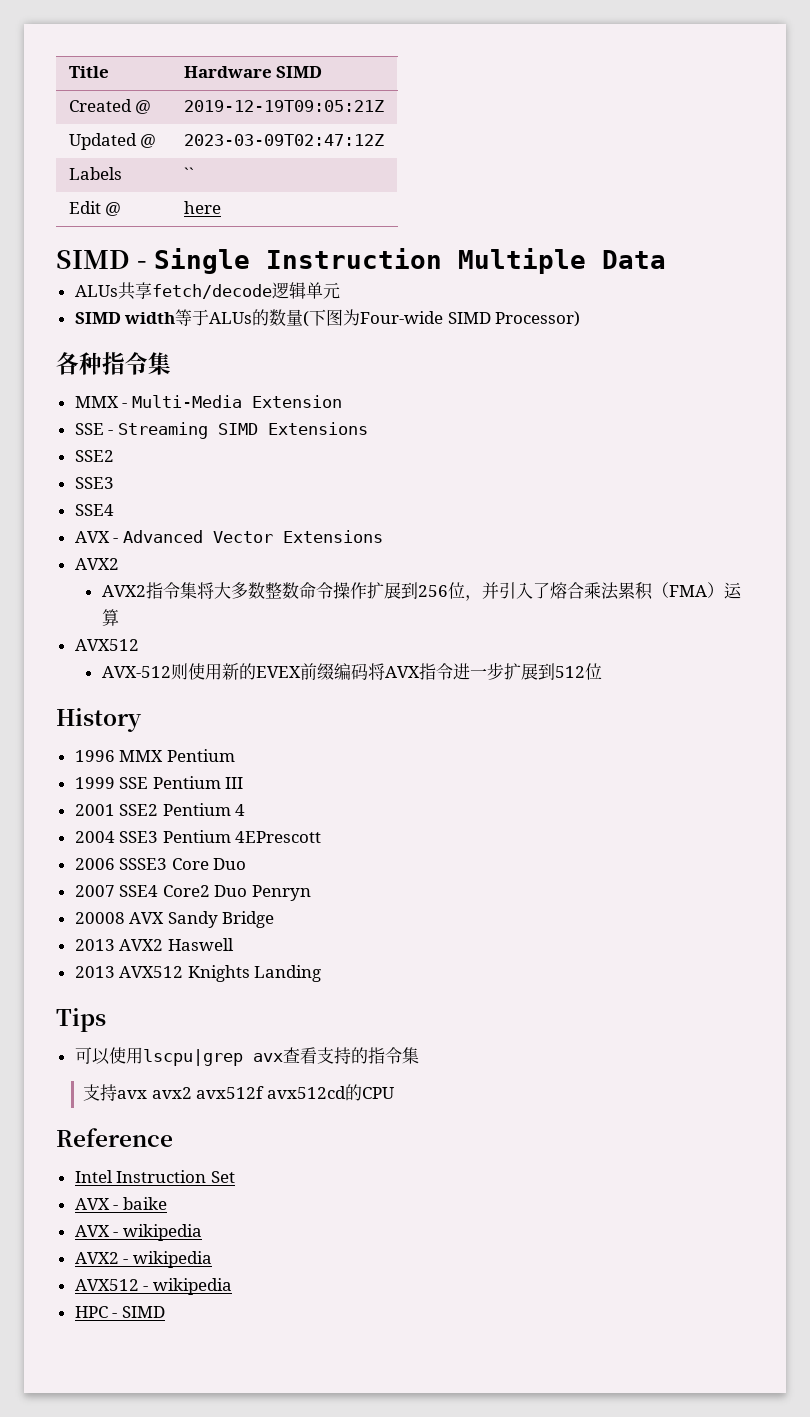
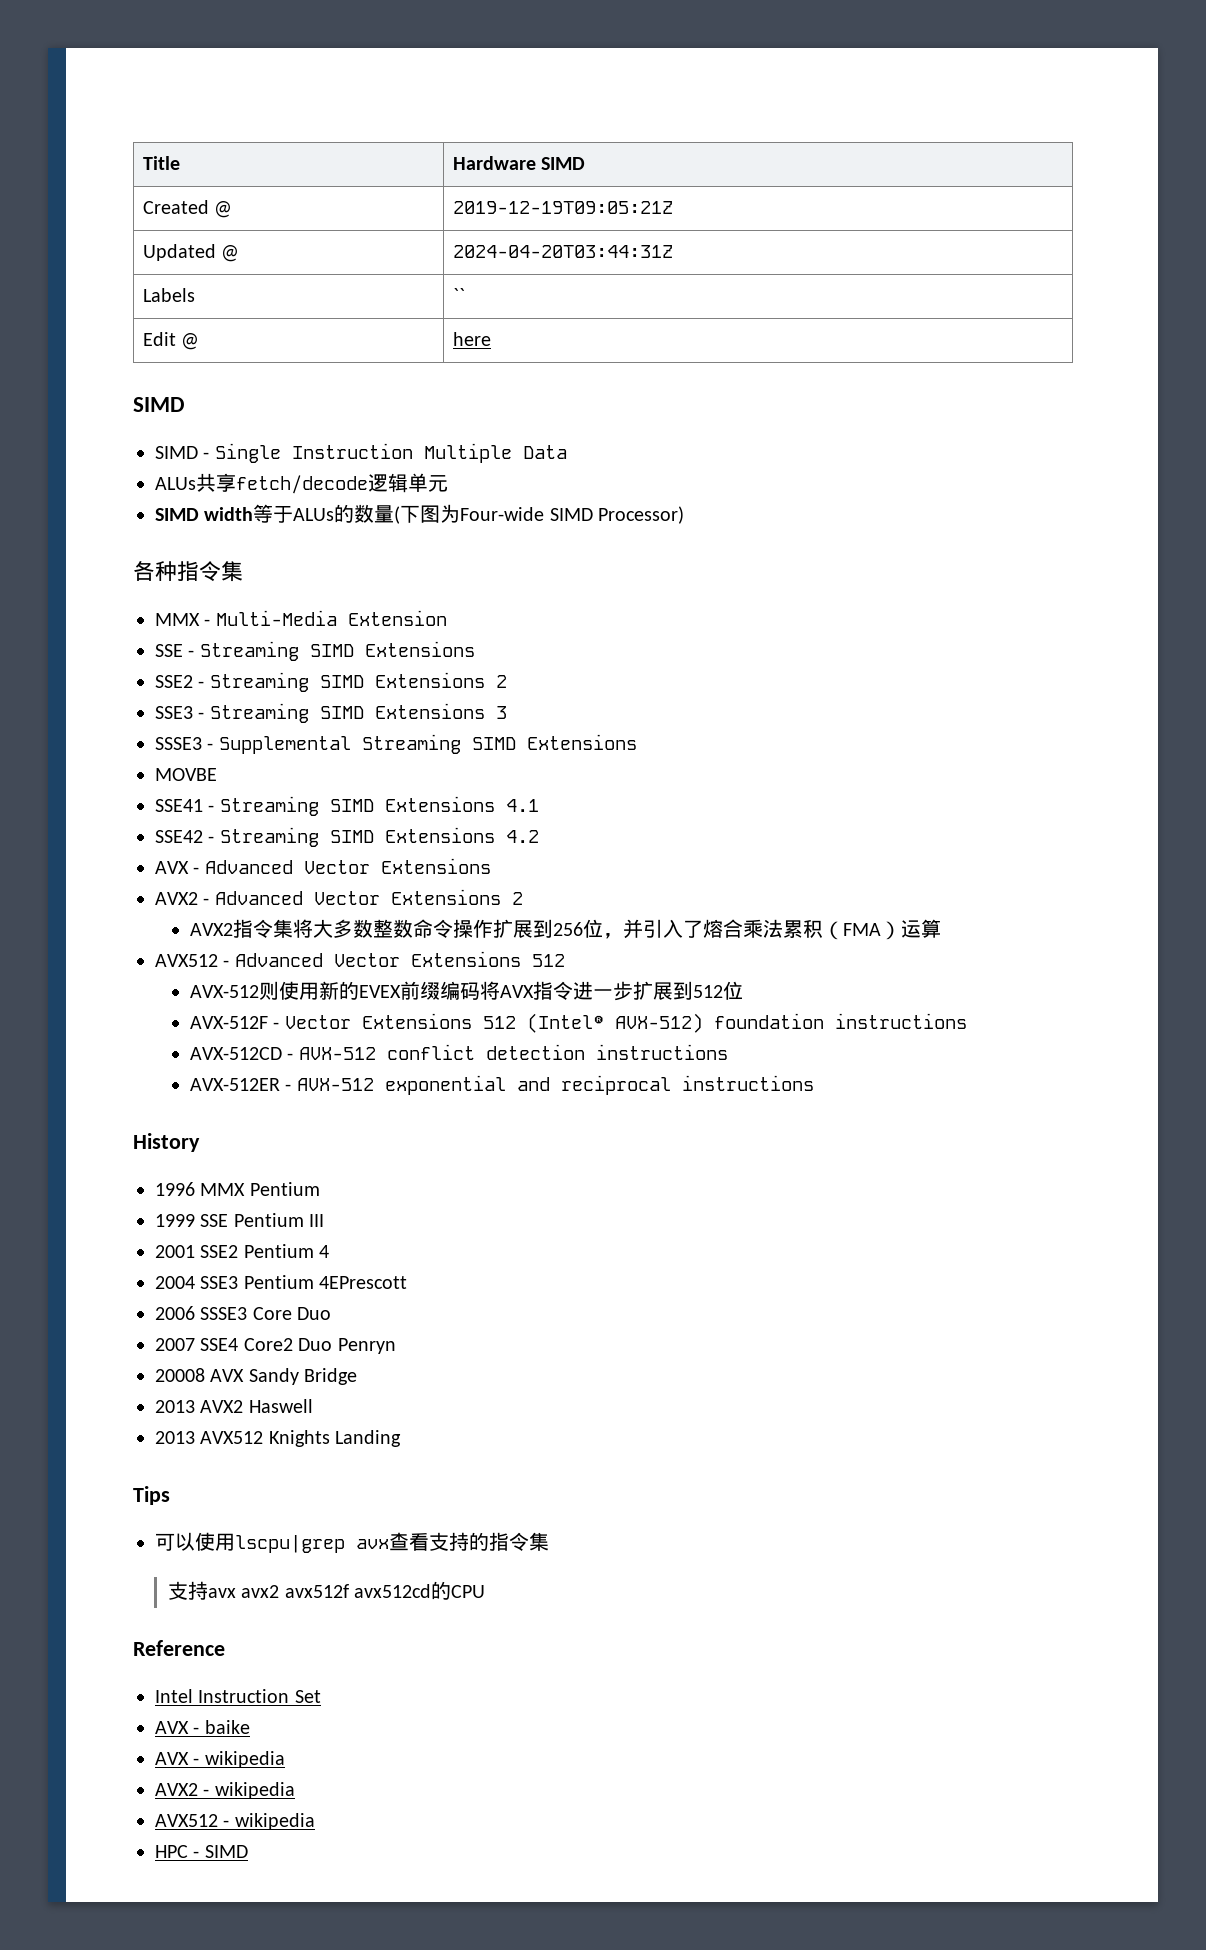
- Updated @ | 2023-03-09T02:47:12Z
+ Updated @ | 2024-04-20T03:44:31Z
  Edit @ | here
+ SIMD
  SSE - Streaming SIMD Extensions
- SSE2
- SSE3
- SSE4
+ SSE2 - Streaming SIMD Extensions 2
+ SSE3 - Streaming SIMD Extensions 3
+ SSSE3 - Supplemental Streaming SIMD Extensions
+ MOVBE
+ SSE41 - Streaming SIMD Extensions 4.1
+ SSE42 - Streaming SIMD Extensions 4.2
  AVX - Advanced Vector Extensions
- AVX2
+ AVX2 - Advanced Vector Extensions 2
  AVX2指令集将大多数整数命令操作扩展到256位，并引入了熔合乘法累积（FMA）运算
- AVX512
+ AVX512 - Advanced Vector Extensions 512
+ AVX-512F - Vector Extensions 512 (Intel® AVX-512) foundation instructions
+ AVX-512CD - AVX-512 conflict detection instructions
+ AVX-512ER - AVX-512 exponential and reciprocal instructions

